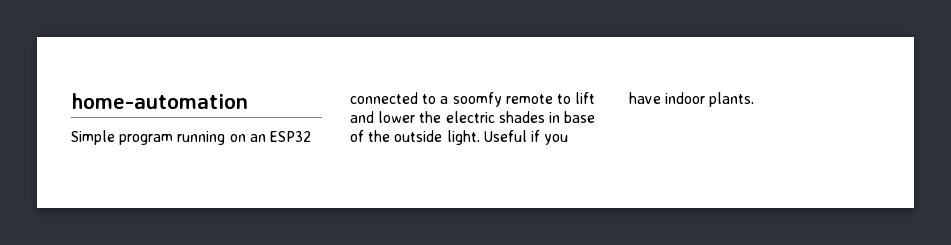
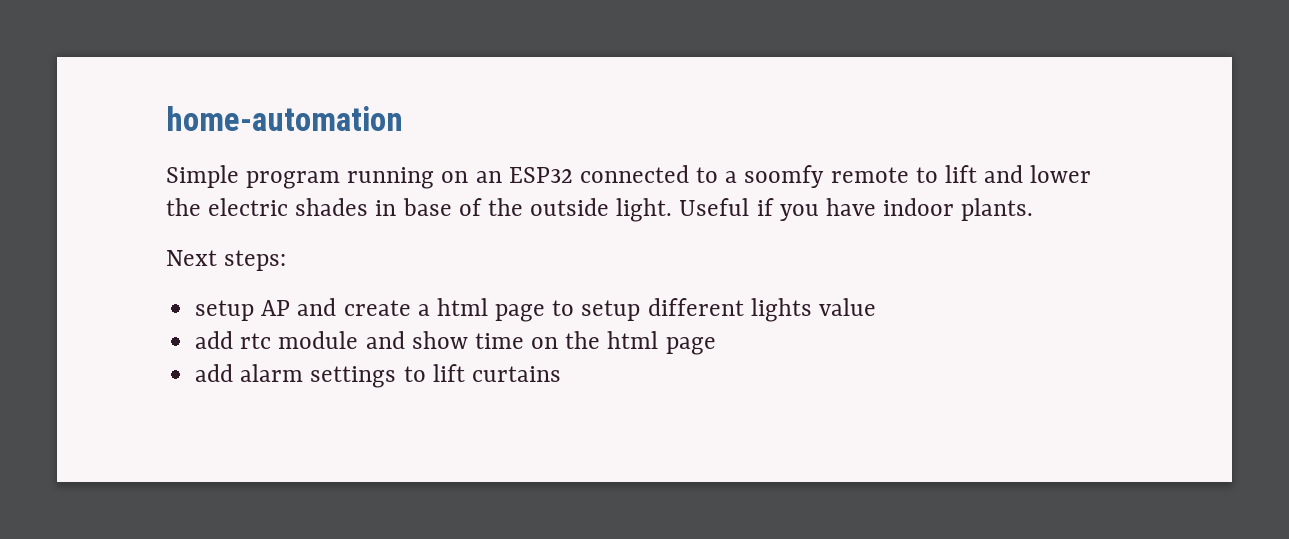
+ Next steps:
+ setup AP and create a html page to setup different lights value
+ add rtc module and show time on the html page
+ add alarm settings to lift curtains

